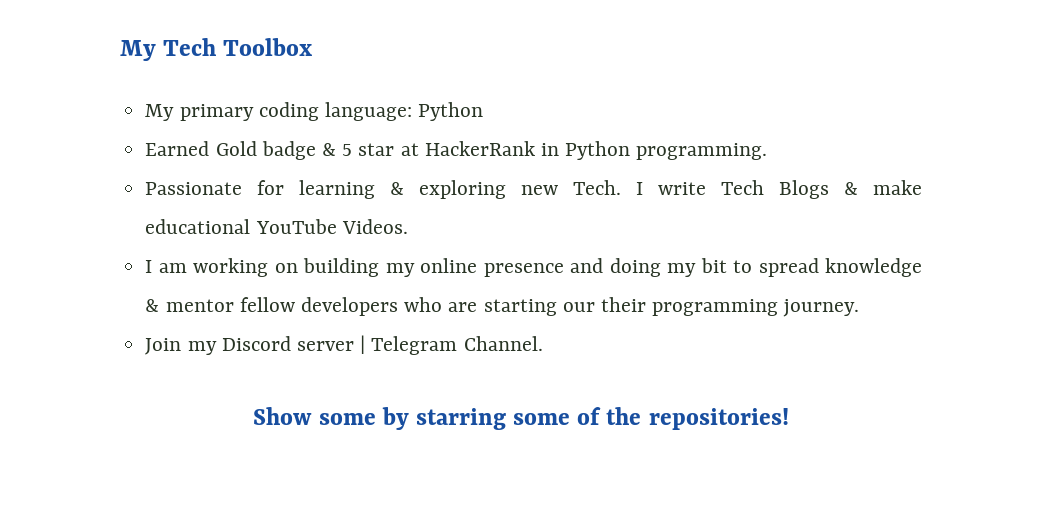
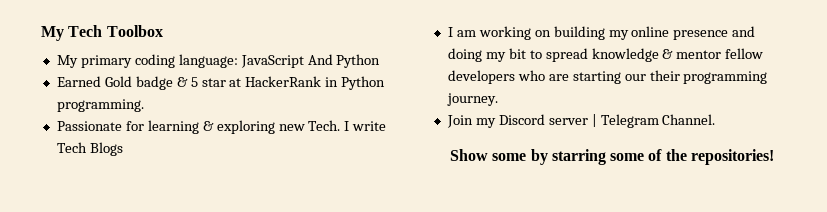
- My primary coding language: Python
+ My primary coding language: JavaScript And Python
- I write Tech Blogs & make educational YouTube Videos.
+ I write Tech Blogs

